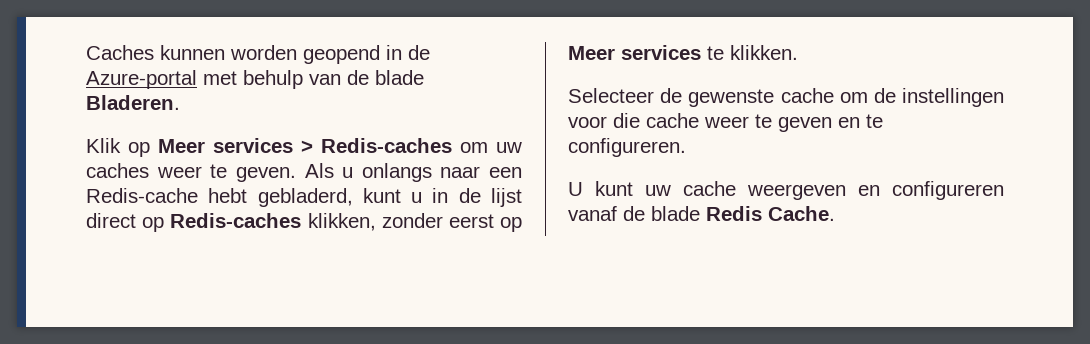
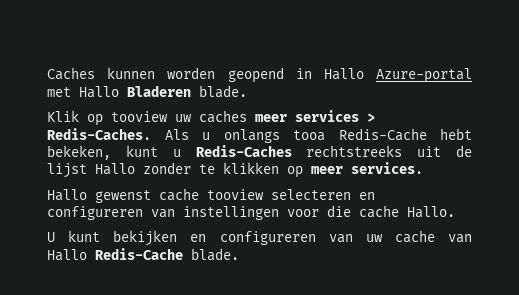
- Caches kunnen worden geopend in de Azure-portal met behulp van de blade Bladeren.
- Klik op Meer services > Redis-caches om uw caches weer te geven. Als u onlangs naar een Redis-cache hebt gebladerd, kunt u in de lijst direct op Redis-caches klikken, zonder eerst op Meer services te klikken.
- Selecteer de gewenste cache om de instellingen voor die cache weer te geven en te configureren.
- U kunt uw cache weergeven en configureren vanaf de blade Redis Cache.
+ Caches kunnen worden geopend in Hallo Azure-portal met Hallo Bladeren blade.
+ Klik op tooview uw caches meer services > Redis-Caches. Als u onlangs tooa Redis-Cache hebt bekeken, kunt u Redis-Caches rechtstreeks uit de lijst Hallo zonder te klikken op meer services.
+ Hallo gewenst cache tooview selecteren en configureren van instellingen voor die cache Hallo.
+ U kunt bekijken en configureren van uw cache van Hallo Redis-Cache blade.

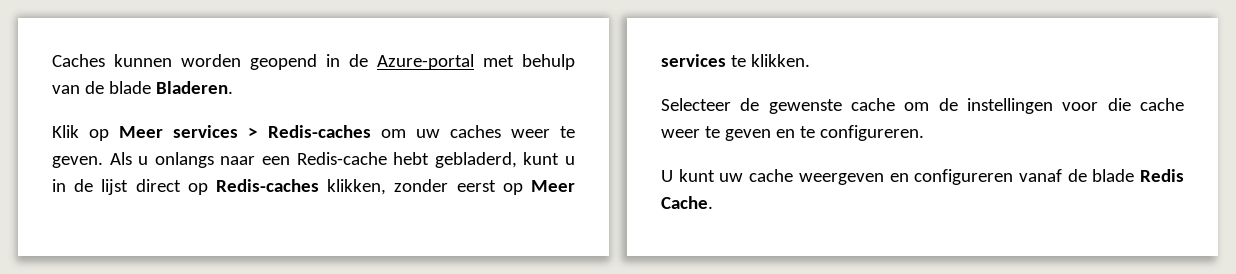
- Caches kunnen worden geopend in Hallo Azure-portal met Hallo Bladeren blade.
- Klik op tooview uw caches meer services > Redis-Caches. Als u onlangs tooa Redis-Cache hebt bekeken, kunt u Redis-Caches rechtstreeks uit de lijst Hallo zonder te klikken op meer services.
- Hallo gewenst cache tooview selecteren en configureren van instellingen voor die cache Hallo.
- U kunt bekijken en configureren van uw cache van Hallo Redis-Cache blade.
+ Caches kunnen worden geopend in de Azure-portal met behulp van de blade Bladeren.
+ Klik op Meer services > Redis-caches om uw caches weer te geven. Als u onlangs naar een Redis-cache hebt gebladerd, kunt u in de lijst direct op Redis-caches klikken, zonder eerst op Meer services te klikken.
+ Selecteer de gewenste cache om de instellingen voor die cache weer te geven en te configureren.
+ U kunt uw cache weergeven en configureren vanaf de blade Redis Cache.

